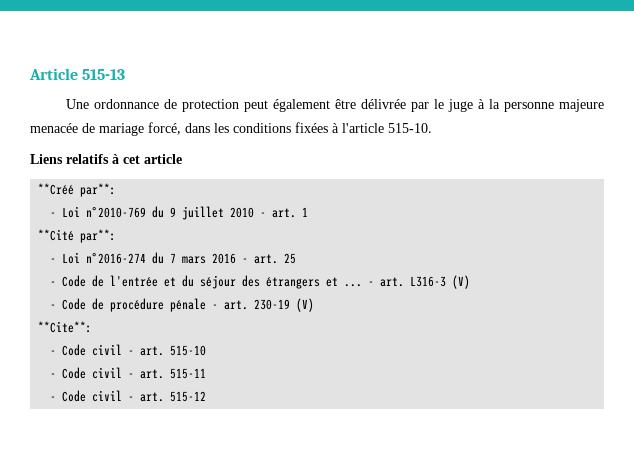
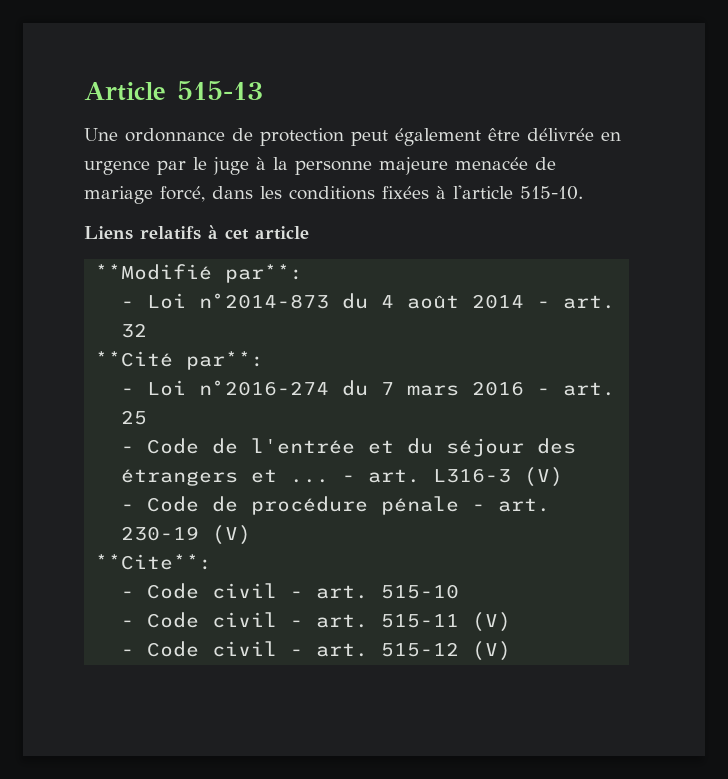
- Une ordonnance de protection peut également être délivrée par le juge à la personne majeure menacée de mariage forcé, dans les conditions fixées à l'article 515-10.
+ Une ordonnance de protection peut également être délivrée en urgence par le juge à la personne majeure menacée de mariage forcé, dans les conditions fixées à l'article 515-10.
- **Créé par**:
- - Loi n°2010-769 du 9 juillet 2010 - art. 1
+ **Modifié par**:
+ - Loi n°2014-873 du 4 août 2014 - art. 32
- - Code civil - art. 515-11
+ - Code civil - art. 515-11 (V)
- - Code civil - art. 515-12
+ - Code civil - art. 515-12 (V)

